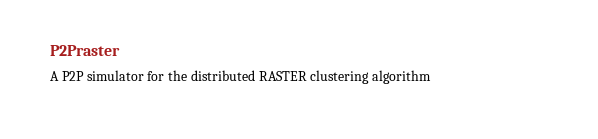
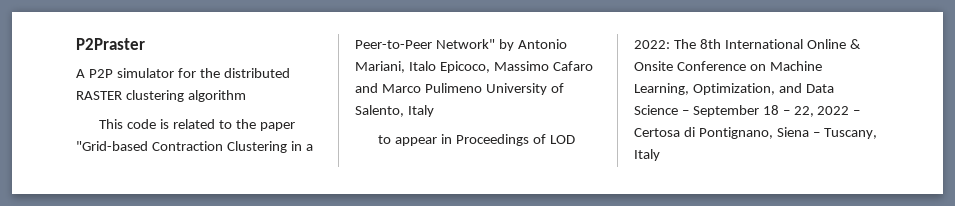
+ This code is related to the paper "Grid-based Contraction Clustering in a Peer-to-Peer Network" by Antonio Mariani, Italo Epicoco, Massimo Cafaro and Marco Pulimeno University of Salento, Italy
+ to appear in Proceedings of LOD 2022: The 8th International Online & Onsite Conference on Machine Learning, Optimization, and Data Science – September 18 – 22, 2022 – Certosa di Pontignano, Siena – Tuscany, Italy

